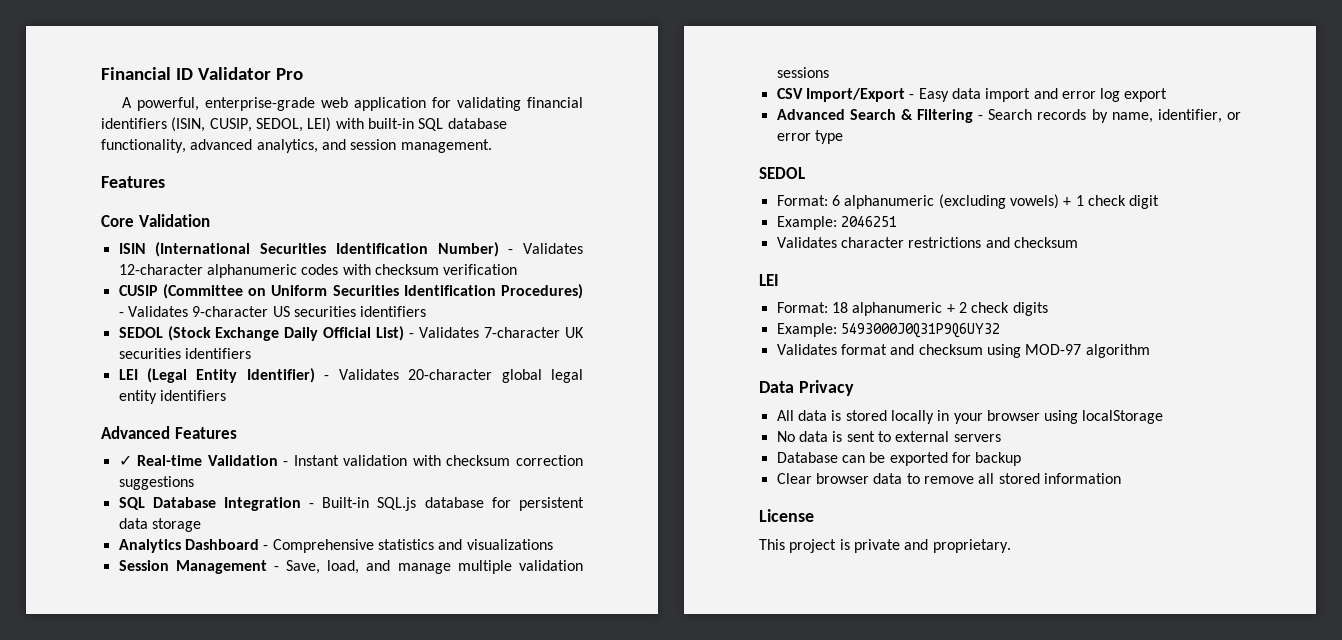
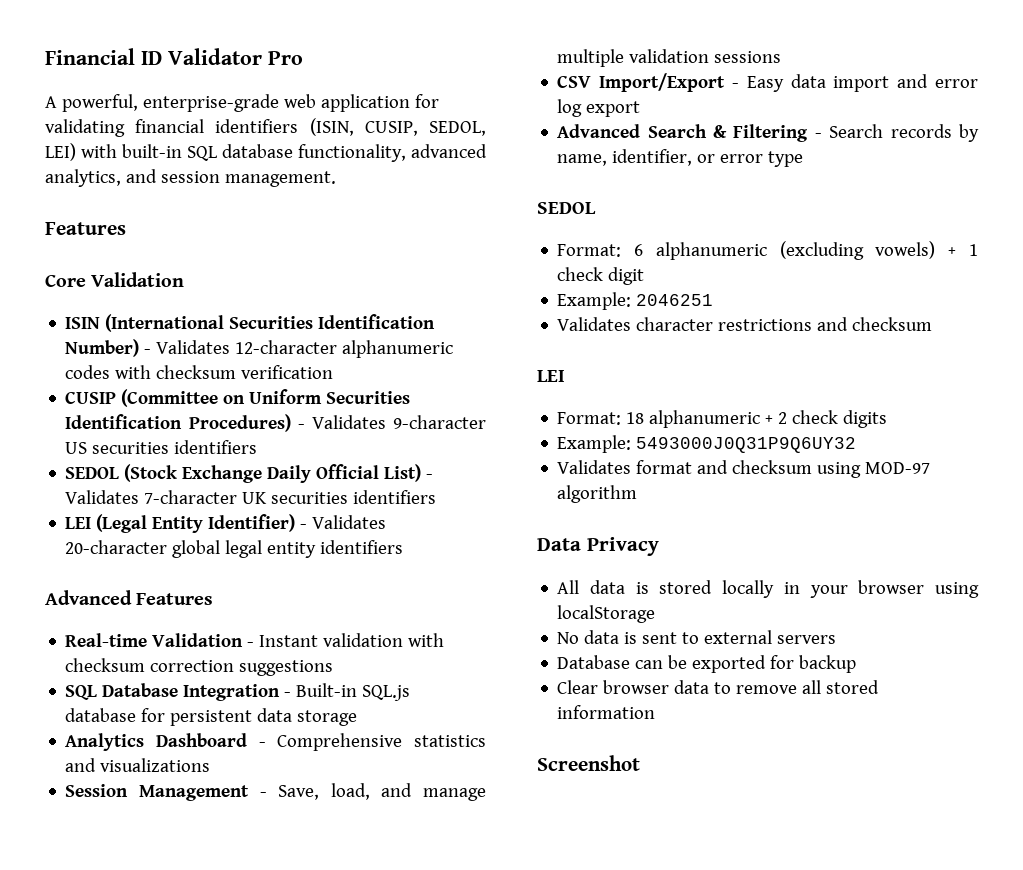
- ✓ Real-time Validation - Instant validation with checksum correction suggestions
+ Real-time Validation - Instant validation with checksum correction suggestions
- License
- This project is private and proprietary.
+ Screenshot

